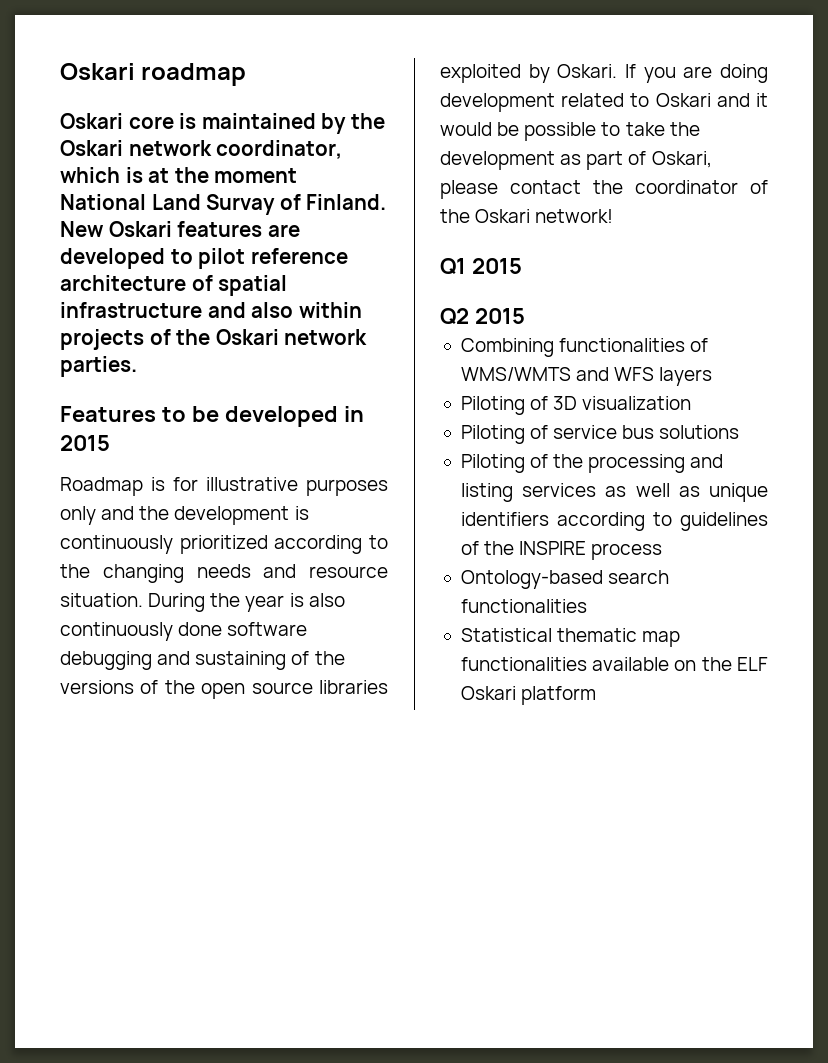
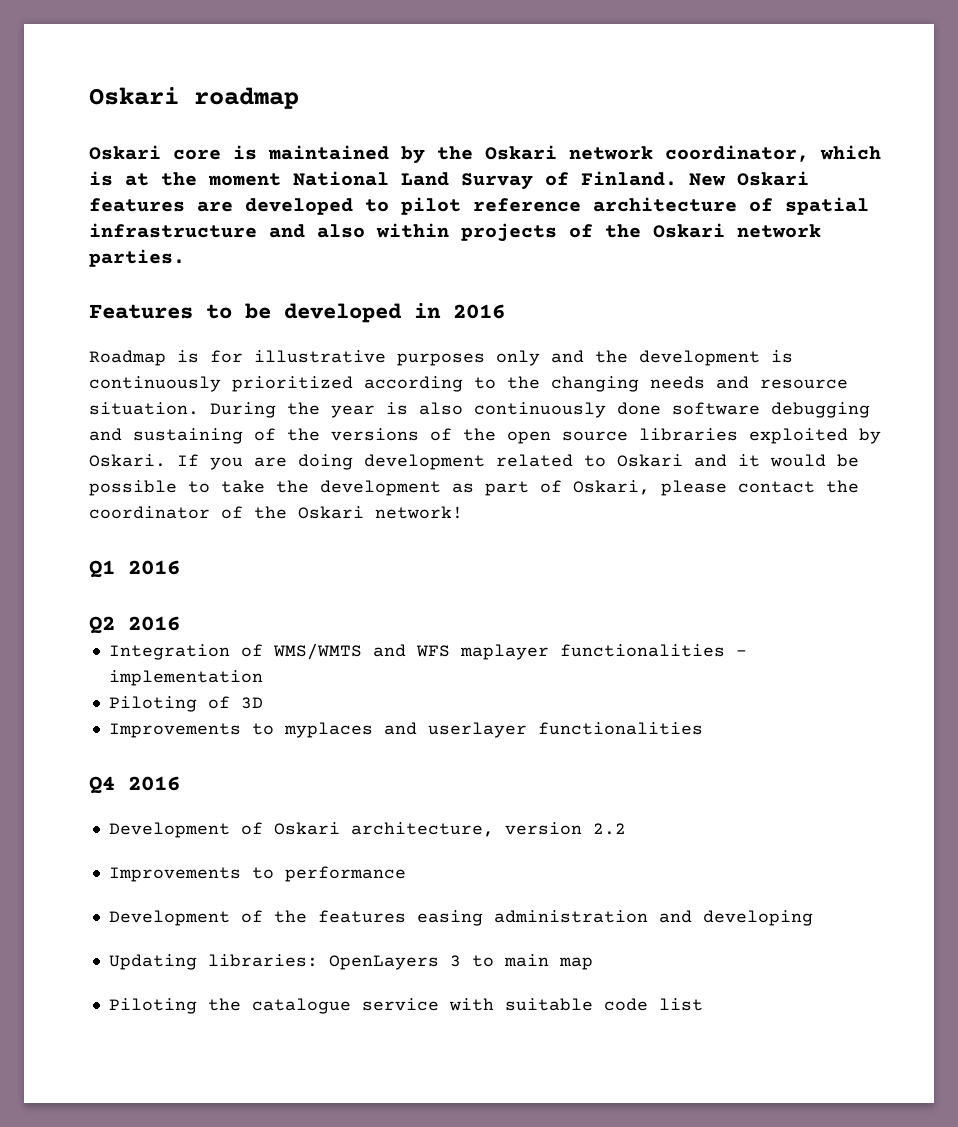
- Features to be developed in 2015
+ Features to be developed in 2016
- Q1 2015
+ Q1 2016
- Q2 2015
- Combining functionalities of WMS/WMTS and WFS layers
+ Q2 2016
+ Integration of WMS/WMTS and WFS maplayer functionalities - implementation
- Piloting of 3D visualization
- Piloting of service bus solutions
- Piloting of the processing and listing services as well as unique identifiers according to guidelines of the INSPIRE process
- Ontology-based search functionalities
- Statistical thematic map functionalities available on the ELF Oskari platform
+ Piloting of 3D
+ Improvements to myplaces and userlayer functionalities
+ Q4 2016
+ Development of Oskari architecture, version 2.2
+ Improvements to performance
+ Development of the features easing administration and developing
+ Updating libraries: OpenLayers 3 to main map
+ Piloting the catalogue service with suitable code list

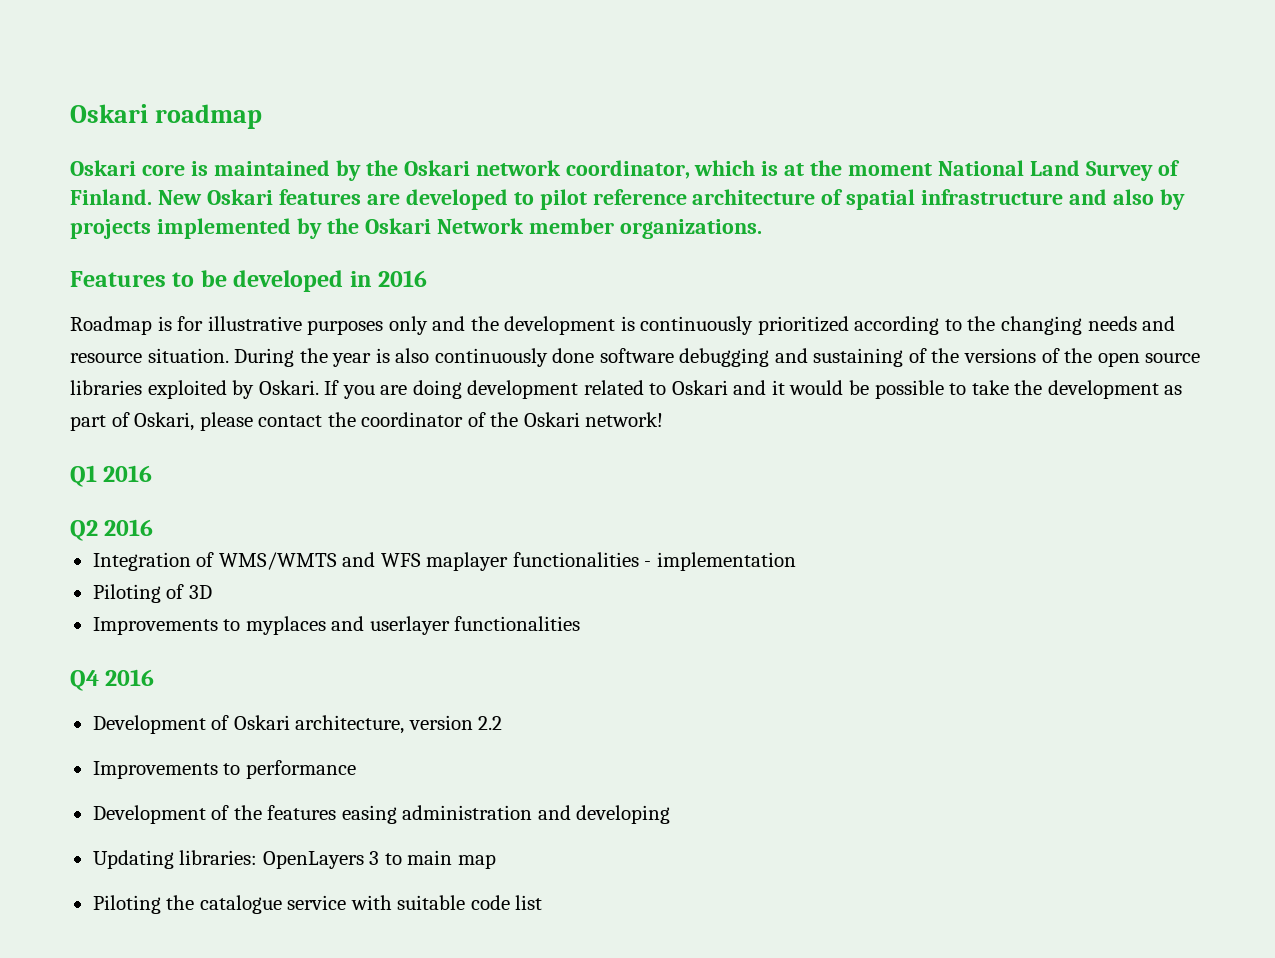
- Oskari core is maintained by the Oskari network coordinator, which is at the moment National Land Survay of Finland.
+ Oskari core is maintained by the Oskari network coordinator, which is at the moment National Land Survey of Finland.
- New Oskari features are developed to pilot reference architecture of spatial infrastructure and also within projects of the Oskari network parties.
+ New Oskari features are developed to pilot reference architecture of spatial infrastructure and also by projects implemented by the Oskari Network member organizations.

